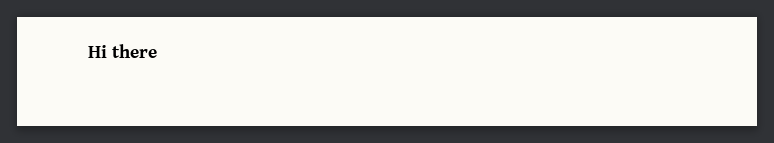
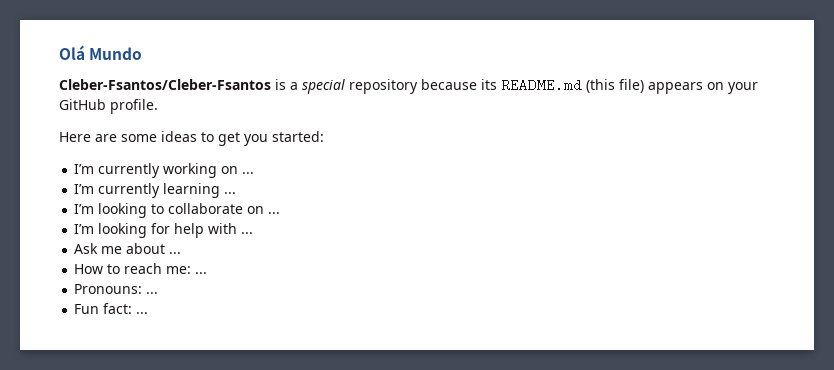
- Hi there
+ Olá Mundo
+ Cleber-Fsantos/Cleber-Fsantos is a special repository because its README.md (this file) appears on your GitHub profile.
+ Here are some ideas to get you started:
+ I’m currently working on ...
+ I’m currently learning ...
+ I’m looking to collaborate on ...
+ I’m looking for help with ...
+ Ask me about ...
+ How to reach me: ...
+ Pronouns: ...
+ Fun fact: ...

